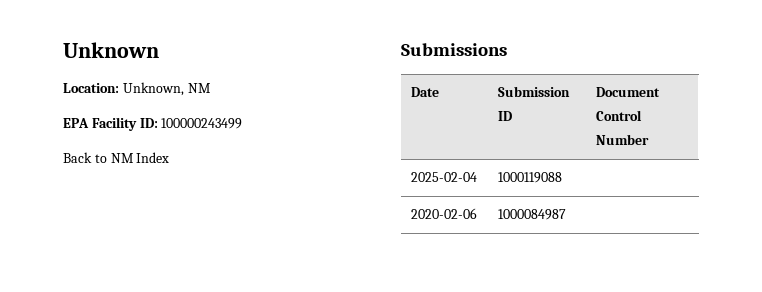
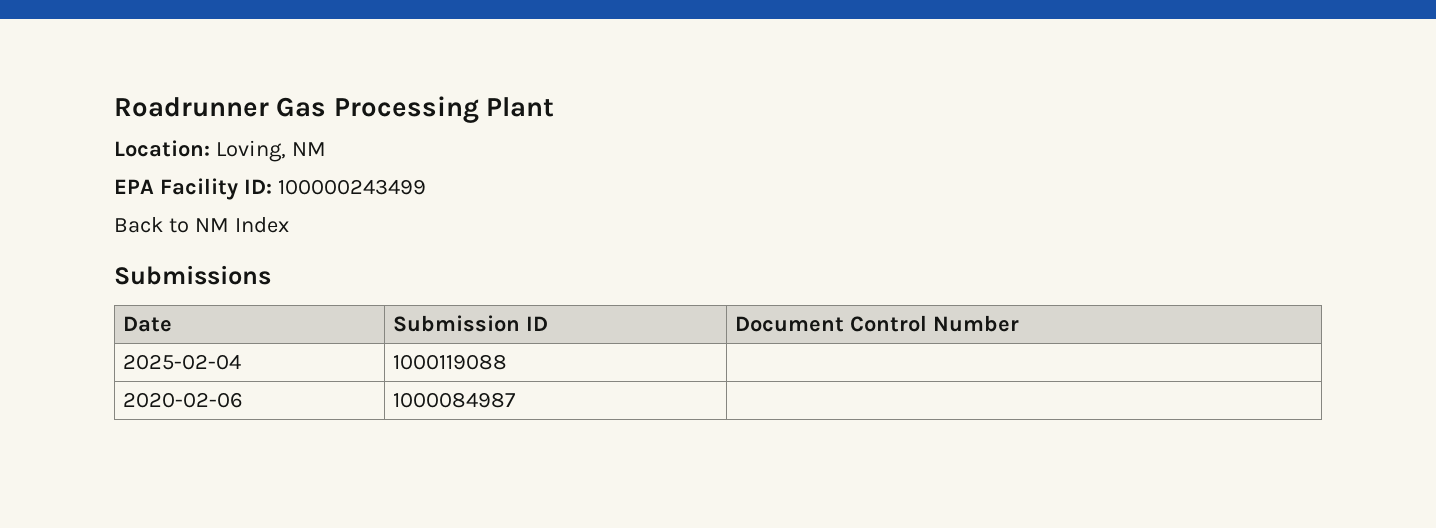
- Unknown
+ Roadrunner Gas Processing Plant
- Location: Unknown, NM
+ Location: Loving, NM

